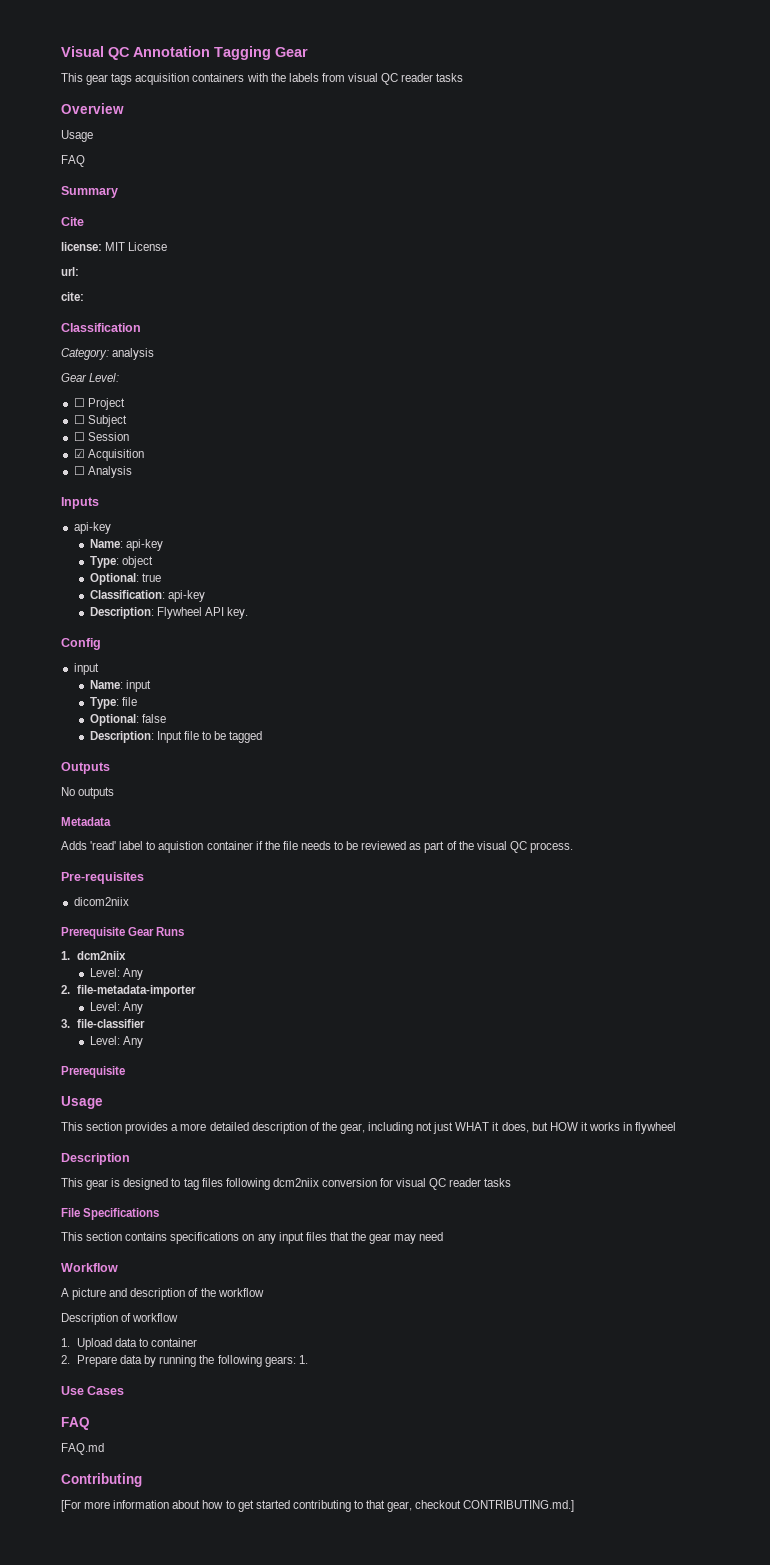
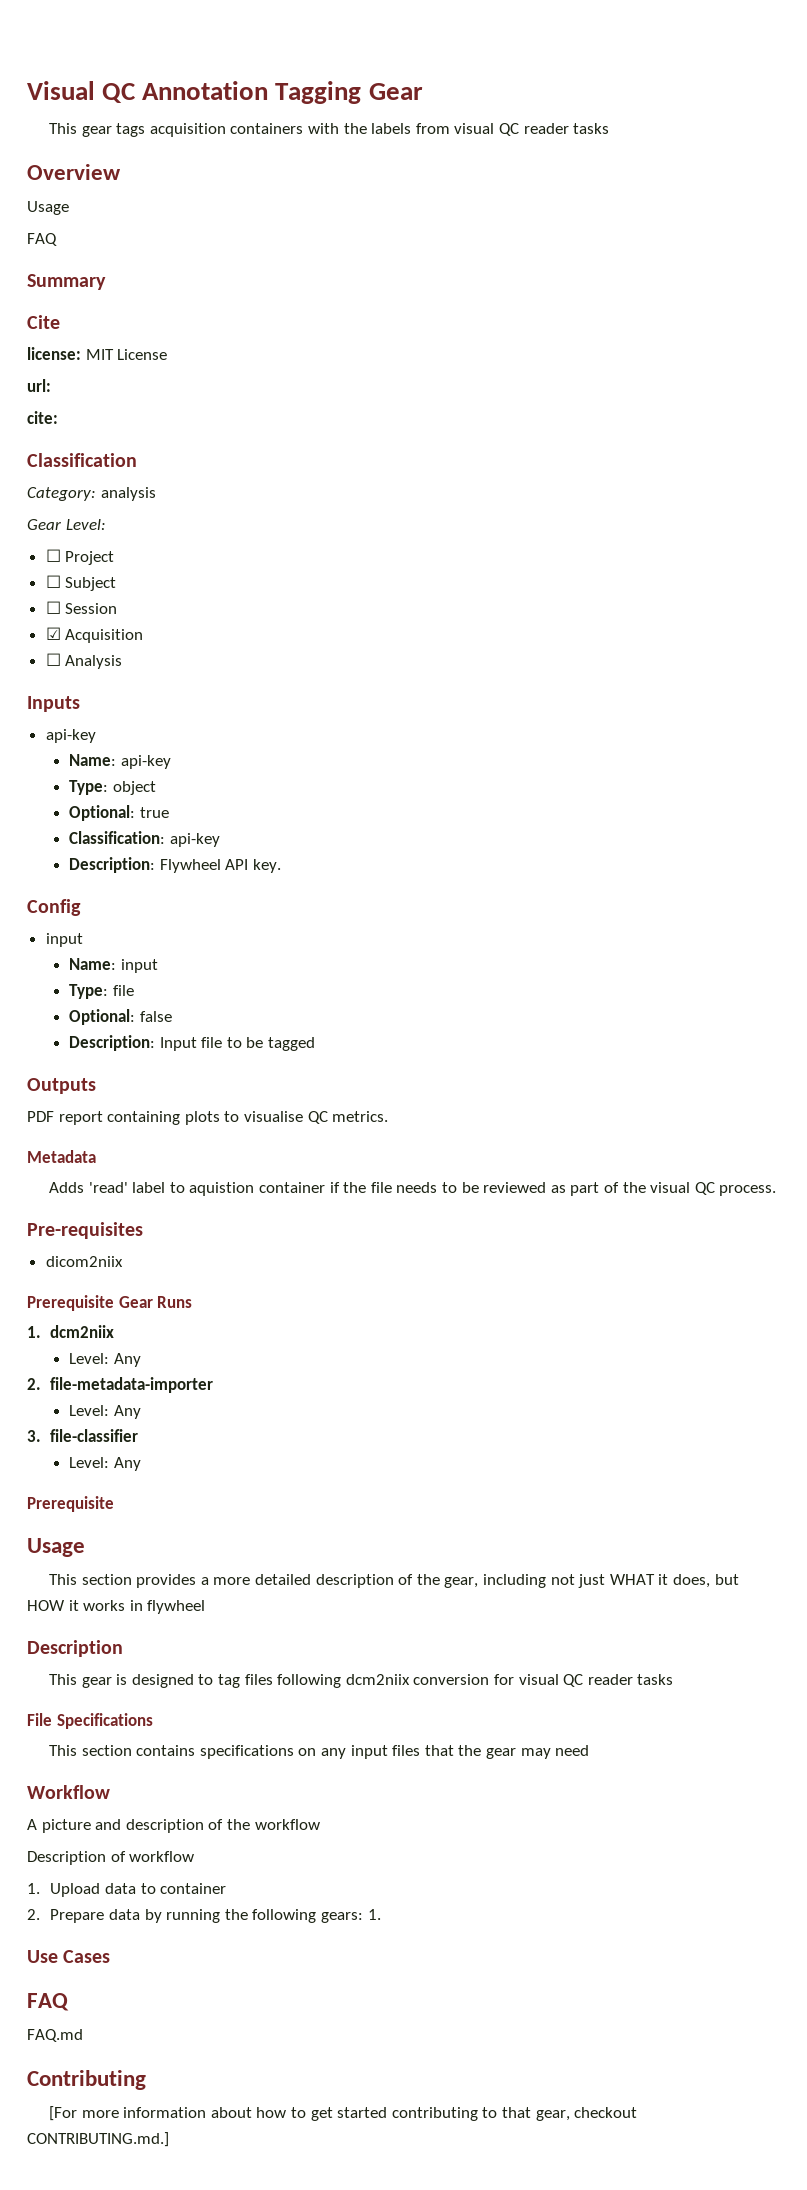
- No outputs
+ PDF report containing plots to visualise QC metrics.

